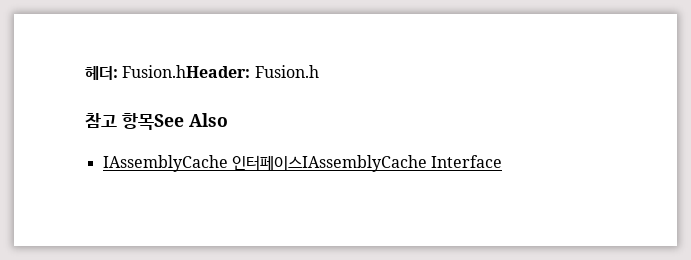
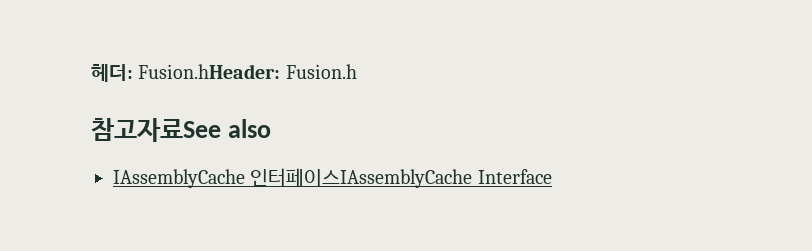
- 참고 항목See Also
+ 참고자료See also

